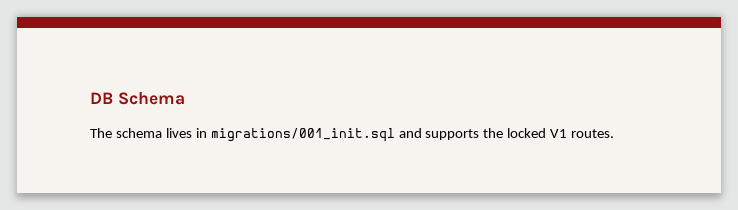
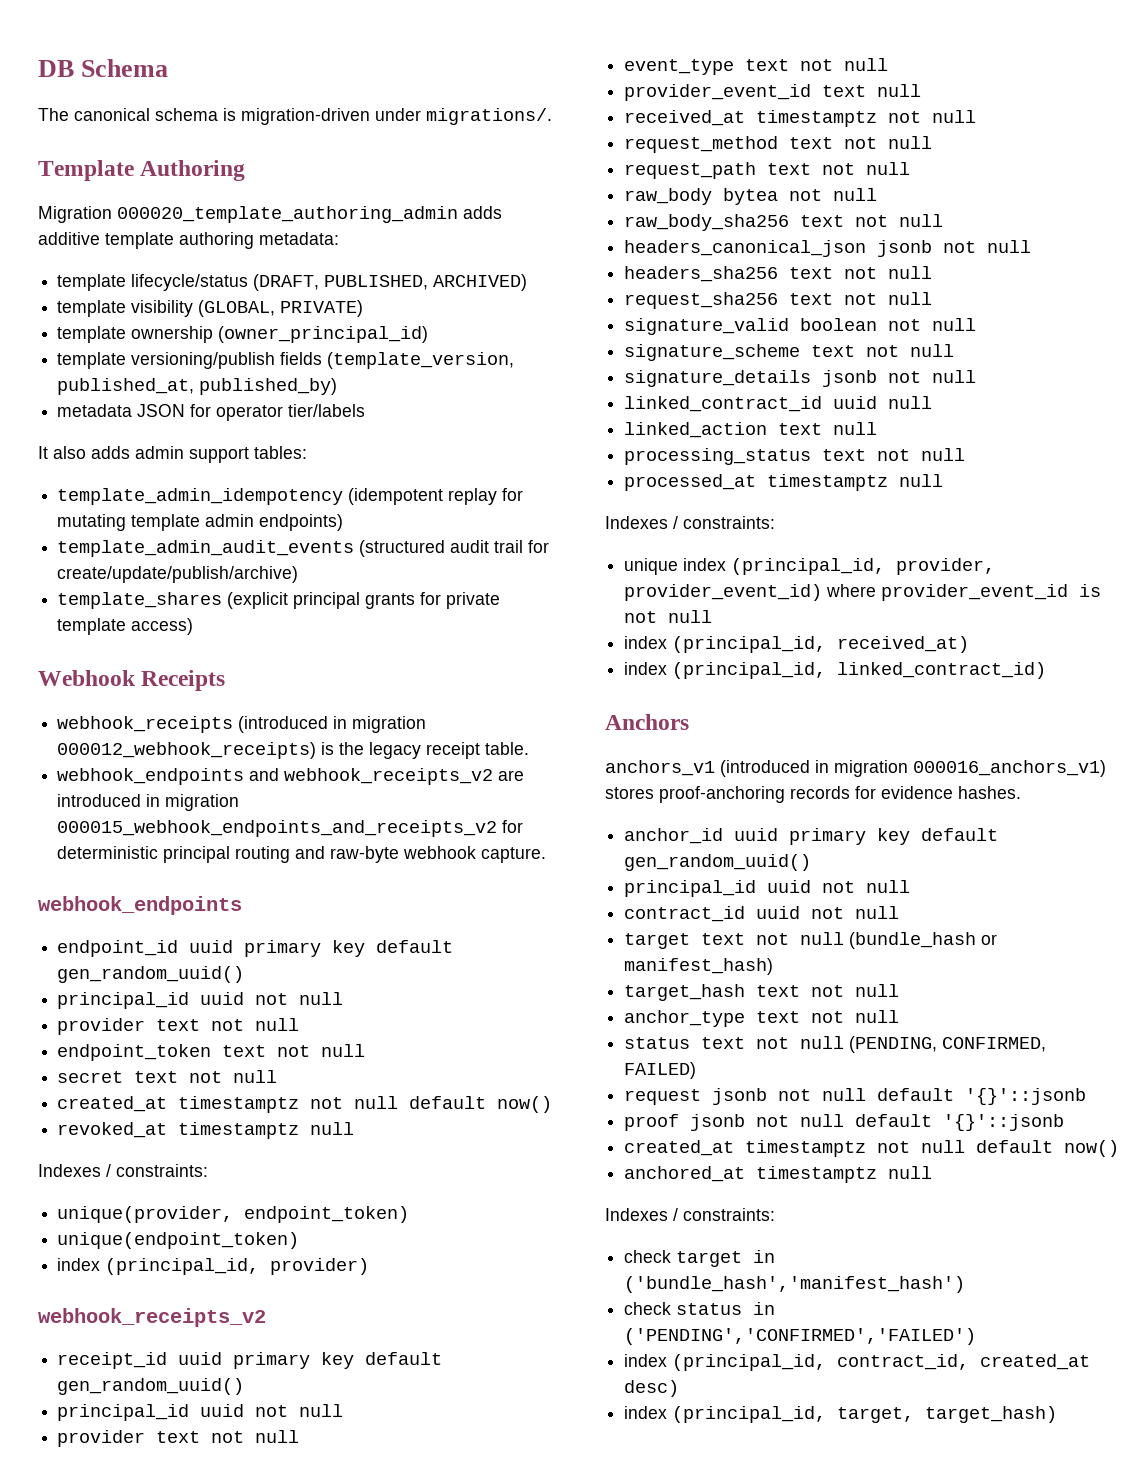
- The schema lives in migrations/001_init.sql and supports the locked V1 routes.
+ The canonical schema is migration-driven under migrations/.
+ Template Authoring
+ Migration 000020_template_authoring_admin adds additive template authoring metadata:
+ template lifecycle/status (DRAFT, PUBLISHED, ARCHIVED)
+ template visibility (GLOBAL, PRIVATE)
+ template ownership (owner_principal_id)
+ template versioning/publish fields (template_version, published_at, published_by)
+ metadata JSON for operator tier/labels
+ It also adds admin support tables:
+ template_admin_idempotency (idempotent replay for mutating template admin endpoints)
+ template_admin_audit_events (structured audit trail for create/update/publish/archive)
+ template_shares (explicit principal grants for private template access)
+ Webhook Receipts
+ webhook_receipts (introduced in migration 000012_webhook_receipts) is the legacy receipt table.
+ webhook_endpoints and webhook_receipts_v2 are introduced in migration 000015_webhook_endpoints_and_receipts_v2 for deterministic principal routing and raw-byte webhook capture.
+ webhook_endpoints
+ endpoint_id uuid primary key default gen_random_uuid()
+ principal_id uuid not null
+ provider text not null
+ endpoint_token text not null
+ secret text not null
+ created_at timestamptz not null default now()
+ revoked_at timestamptz null
+ Indexes / constraints:
+ unique(provider, endpoint_token)
+ unique(endpoint_token)
+ index (principal_id, provider)
+ webhook_receipts_v2
+ receipt_id uuid primary key default gen_random_uuid()
+ principal_id uuid not null
+ provider text not null
+ event_type text not null
+ provider_event_id text null
+ received_at timestamptz not null
+ request_method text not null
+ request_path text not null
+ raw_body bytea not null
+ raw_body_sha256 text not null
+ headers_canonical_json jsonb not null
+ headers_sha256 text not null
+ request_sha256 text not null
+ signature_valid boolean not null
+ signature_scheme text not null
+ signature_details jsonb not null
+ linked_contract_id uuid null
+ linked_action text null
+ processing_status text not null
+ processed_at timestamptz null
+ Indexes / constraints:
+ unique index (principal_id, provider, provider_event_id) where provider_event_id is not null
+ index (principal_id, received_at)
+ index (principal_id, linked_contract_id)
+ Anchors
+ anchors_v1 (introduced in migration 000016_anchors_v1) stores proof-anchoring records for evidence hashes.
+ anchor_id uuid primary key default gen_random_uuid()
+ principal_id uuid not null
+ contract_id uuid not null
+ target text not null (bundle_hash or manifest_hash)
+ target_hash text not null
+ anchor_type text not null
+ status text not null (PENDING, CONFIRMED, FAILED)
+ request jsonb not null default '{}'::jsonb
+ proof jsonb not null default '{}'::jsonb
+ created_at timestamptz not null default now()
+ anchored_at timestamptz null
+ Indexes / constraints:
+ check target in ('bundle_hash','manifest_hash')
+ check status in ('PENDING','CONFIRMED','FAILED')
+ index (principal_id, contract_id, created_at desc)
+ index (principal_id, target, target_hash)

